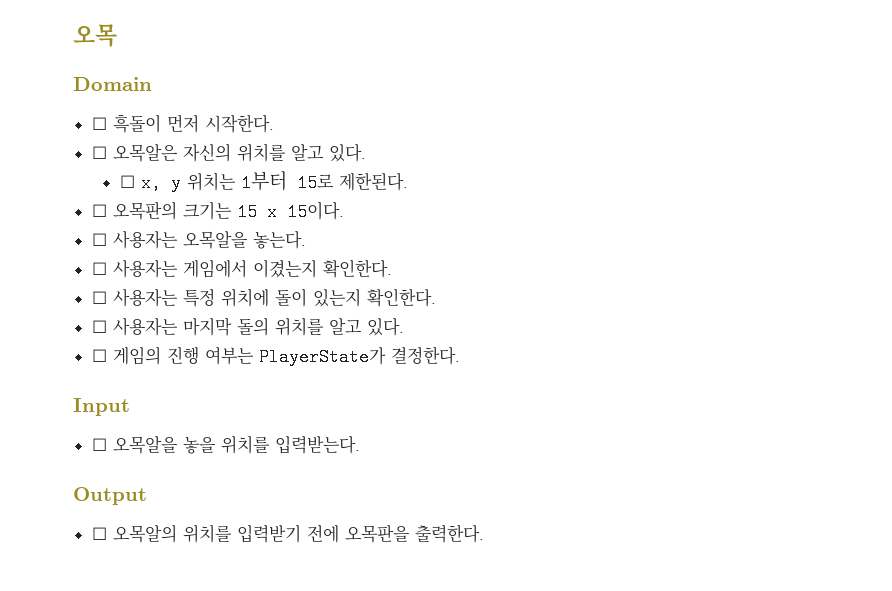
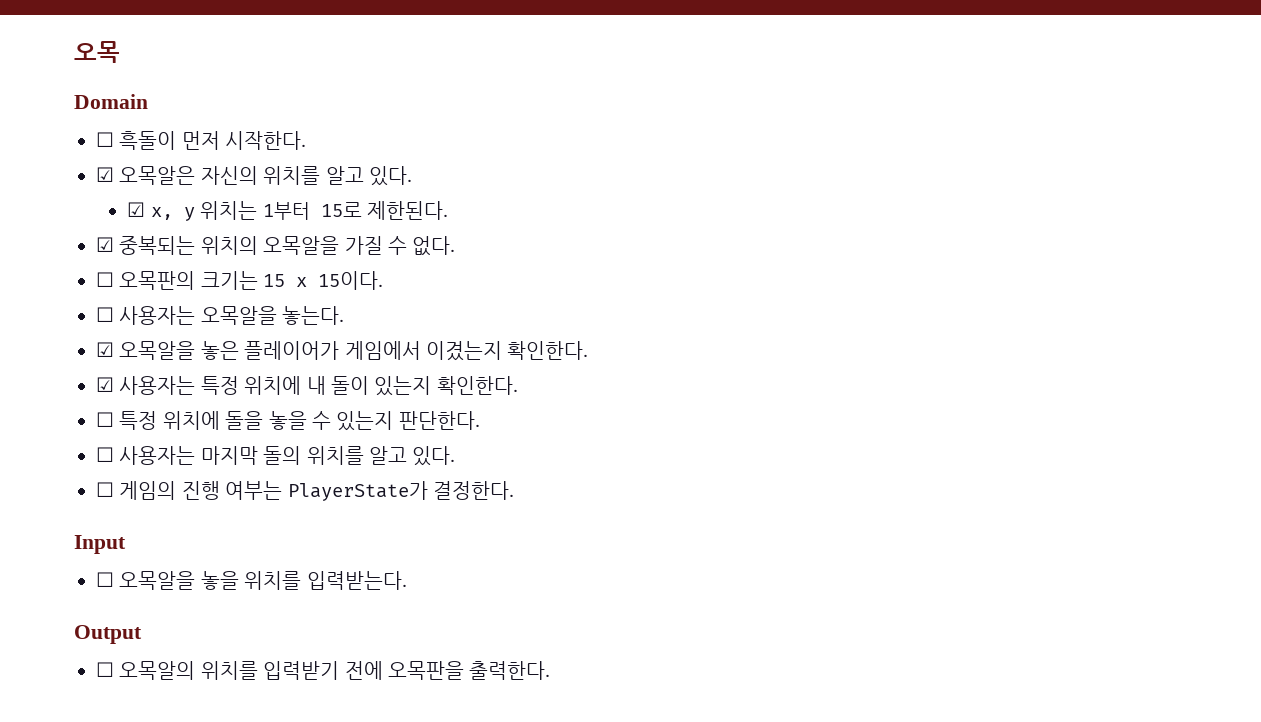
- ☐ 오목알은 자신의 위치를 알고 있다.
+ ☑ 오목알은 자신의 위치를 알고 있다.
- ☐ x, y 위치는 1부터 15로 제한된다.
+ ☑ x, y 위치는 1부터 15로 제한된다.
+ ☑ 중복되는 위치의 오목알을 가질 수 없다.
- ☐ 사용자는 게임에서 이겼는지 확인한다.
+ ☑ 오목알을 놓은 플레이어가 게임에서 이겼는지 확인한다.
- ☐ 사용자는 특정 위치에 돌이 있는지 확인한다.
+ ☑ 사용자는 특정 위치에 내 돌이 있는지 확인한다.
+ ☐ 특정 위치에 돌을 놓을 수 있는지 판단한다.

